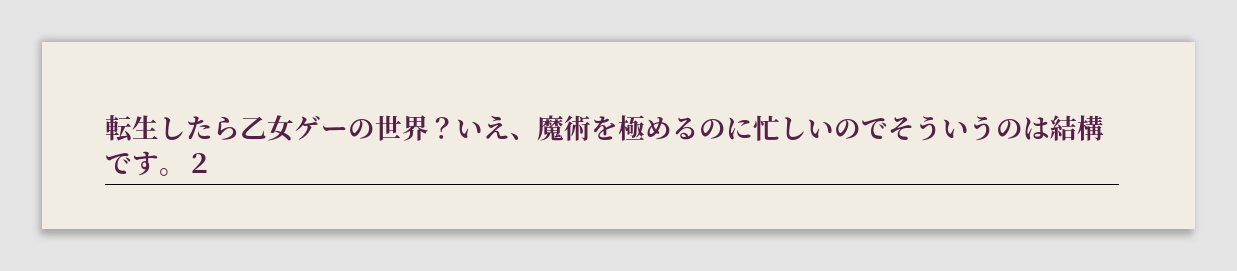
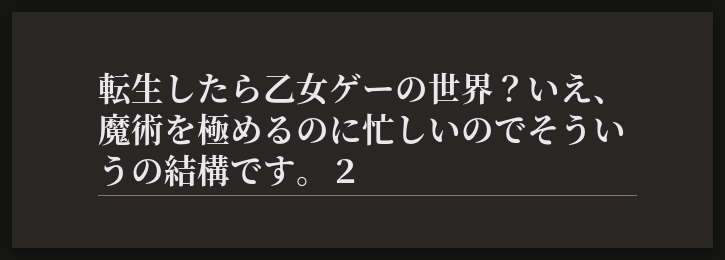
- いえ、魔術を極めるのに忙しいのでそういうのは結構です。
+ いえ、魔術を極めるのに忙しいのでそういうの結構です。

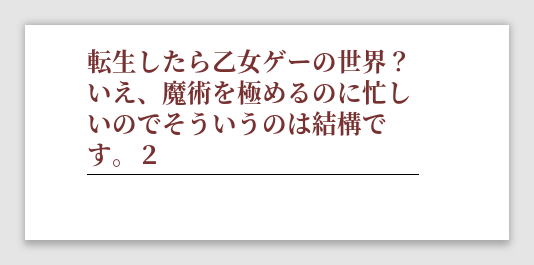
- いえ、魔術を極めるのに忙しいのでそういうの結構です。
+ いえ、魔術を極めるのに忙しいのでそういうのは結構です。

